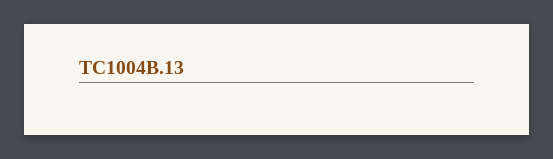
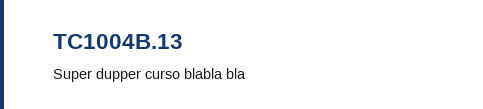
+ Super dupper curso blabla bla

